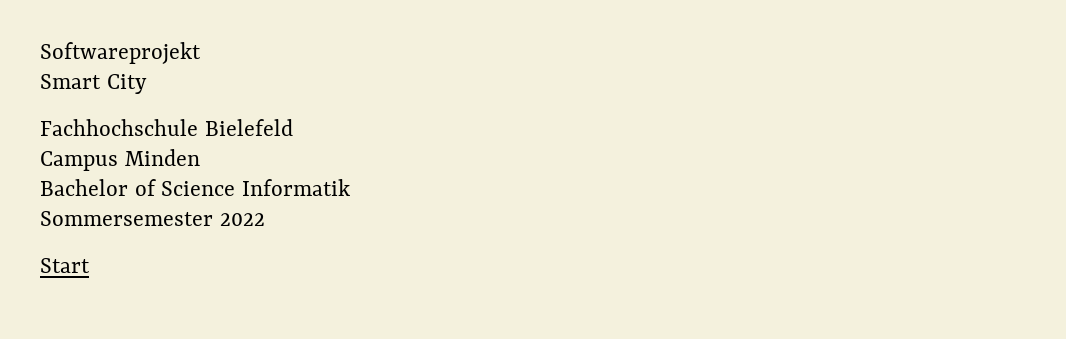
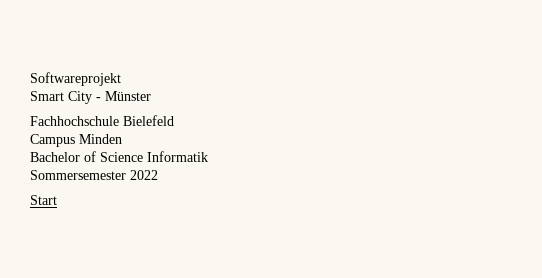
- Smart City
+ Smart City - Münster

